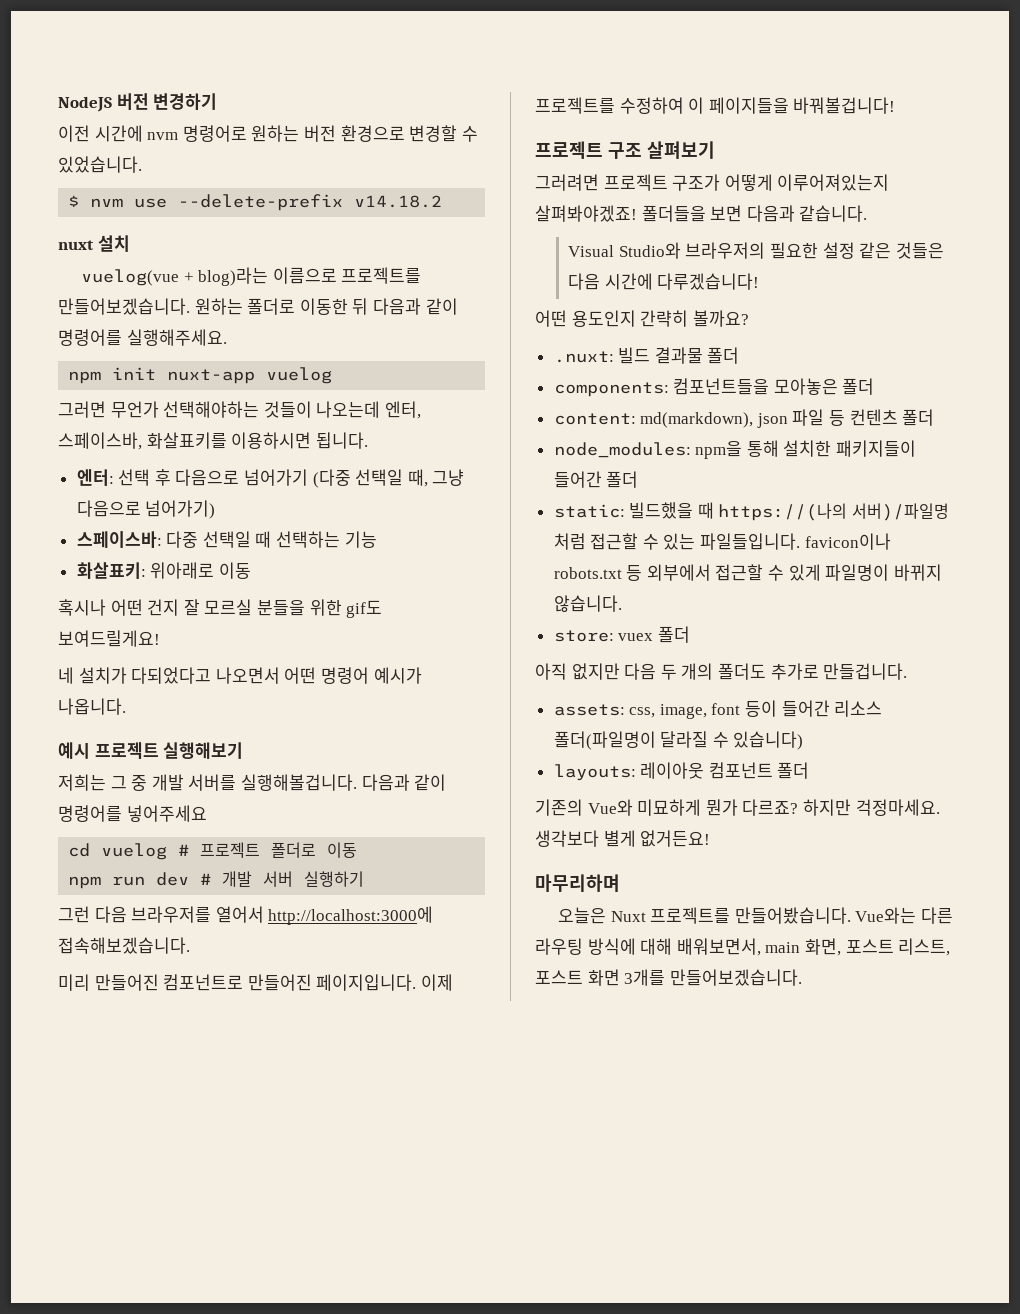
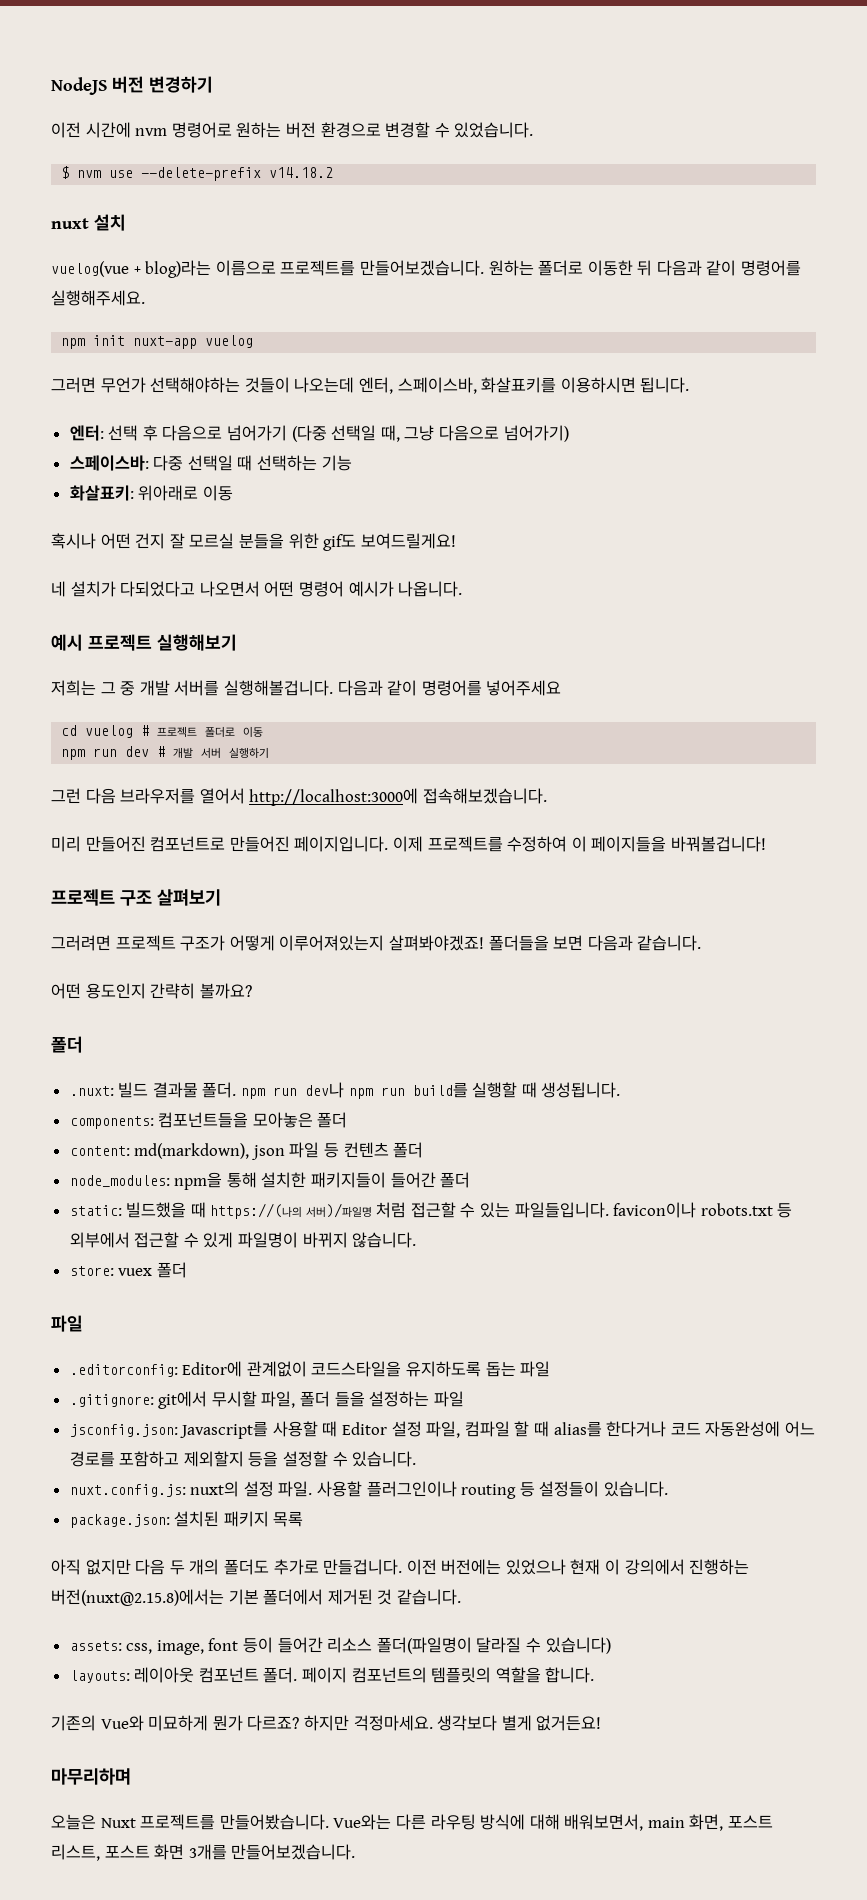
- Visual Studio와 브라우저의 필요한 설정 같은 것들은 다음 시간에 다루겠습니다!
  어떤 용도인지 간략히 볼까요?
+ 폴더
- .nuxt: 빌드 결과물 폴더
+ .nuxt: 빌드 결과물 폴더. npm run dev나 npm run build를 실행할 때 생성됩니다.
  store: vuex 폴더
+ 파일
+ .editorconfig: Editor에 관계없이 코드스타일을 유지하도록 돕는 파일
+ .gitignore: git에서 무시할 파일, 폴더 들을 설정하는 파일
+ jsconfig.json: Javascript를 사용할 때 Editor 설정 파일, 컴파일 할 때 alias를 한다거나 코드 자동완성에 어느 경로를 포함하고 제외할지 등을 설정할 수 있습니다.
+ nuxt.config.js: nuxt의 설정 파일. 사용할 플러그인이나 routing 등 설정들이 있습니다.
+ package.json: 설치된 패키지 목록
+ 이전 버전에는 있었으나 현재 이 강의에서 진행하는 버전(nuxt@2.15.8)에서는 기본 폴더에서 제거된 것 같습니다.
- layouts: 레이아웃 컴포넌트 폴더
+ layouts: 레이아웃 컴포넌트 폴더. 페이지 컴포넌트의 템플릿의 역할을 합니다.

